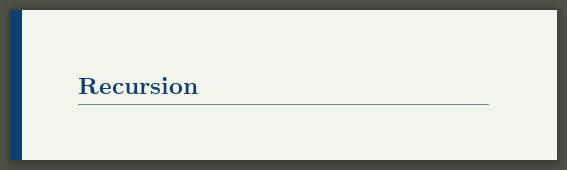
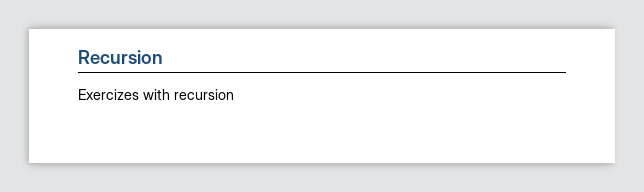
+ Exercizes with recursion

